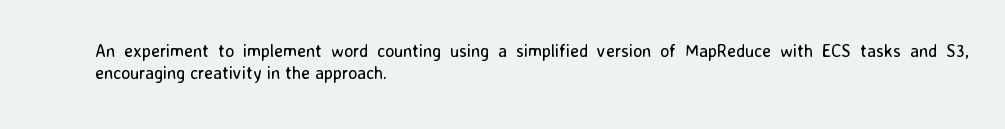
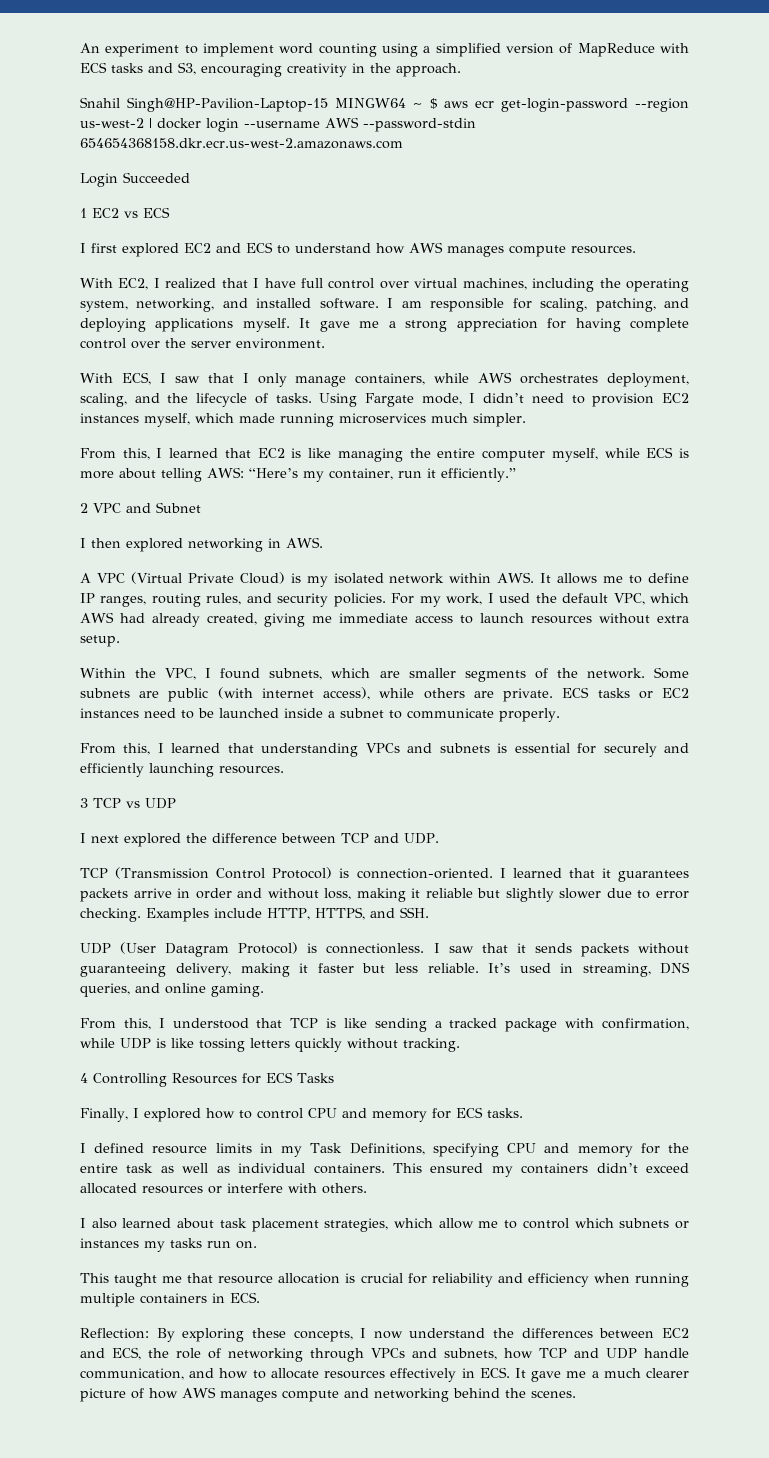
+ Snahil Singh@HP-Pavilion-Laptop-15 MINGW64 ~ $ aws ecr get-login-password --region us-west-2 | docker login --username AWS --password-stdin 654654368158.dkr.ecr.us-west-2.amazonaws.com
+ Login Succeeded
+ 1 EC2 vs ECS
+ I first explored EC2 and ECS to understand how AWS manages compute resources.
+ With EC2, I realized that I have full control over virtual machines, including the operating system, networking, and installed software. I am responsible for scaling, patching, and deploying applications myself. It gave me a strong appreciation for having complete control over the server environment.
+ With ECS, I saw that I only manage containers, while AWS orchestrates deployment, scaling, and the lifecycle of tasks. Using Fargate mode, I didn’t need to provision EC2 instances myself, which made running microservices much simpler.
+ From this, I learned that EC2 is like managing the entire computer myself, while ECS is more about telling AWS: “Here’s my container, run it efficiently.”
+ 2 VPC and Subnet
+ I then explored networking in AWS.
+ A VPC (Virtual Private Cloud) is my isolated network within AWS. It allows me to define IP ranges, routing rules, and security policies. For my work, I used the default VPC, which AWS had already created, giving me immediate access to launch resources without extra setup.
+ Within the VPC, I found subnets, which are smaller segments of the network. Some subnets are public (with internet access), while others are private. ECS tasks or EC2 instances need to be launched inside a subnet to communicate properly.
+ From this, I learned that understanding VPCs and subnets is essential for securely and efficiently launching resources.
+ 3 TCP vs UDP
+ I next explored the difference between TCP and UDP.
+ TCP (Transmission Control Protocol) is connection-oriented. I learned that it guarantees packets arrive in order and without loss, making it reliable but slightly slower due to error checking. Examples include HTTP, HTTPS, and SSH.
+ UDP (User Datagram Protocol) is connectionless. I saw that it sends packets without guaranteeing delivery, making it faster but less reliable. It’s used in streaming, DNS queries, and online gaming.
+ From this, I understood that TCP is like sending a tracked package with confirmation, while UDP is like tossing letters quickly without tracking.
+ 4 Controlling Resources for ECS Tasks
+ Finally, I explored how to control CPU and memory for ECS tasks.
+ I defined resource limits in my Task Definitions, specifying CPU and memory for the entire task as well as individual containers. This ensured my containers didn’t exceed allocated resources or interfere with others.
+ I also learned about task placement strategies, which allow me to control which subnets or instances my tasks run on.
+ This taught me that resource allocation is crucial for reliability and efficiency when running multiple containers in ECS.
+ Reflection: By exploring these concepts, I now understand the differences between EC2 and ECS, the role of networking through VPCs and subnets, how TCP and UDP handle communication, and how to allocate resources effectively in ECS. It gave me a much clearer picture of how AWS manages compute and networking behind the scenes.

